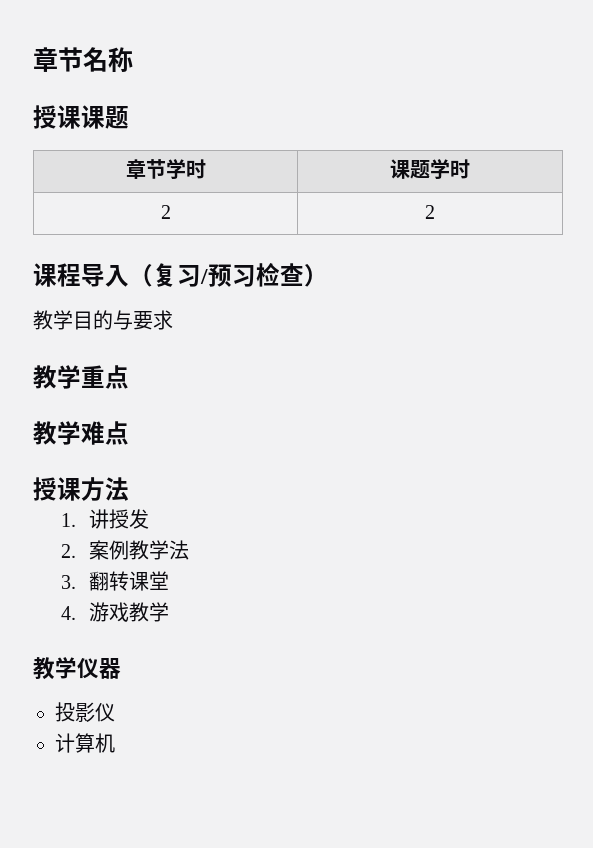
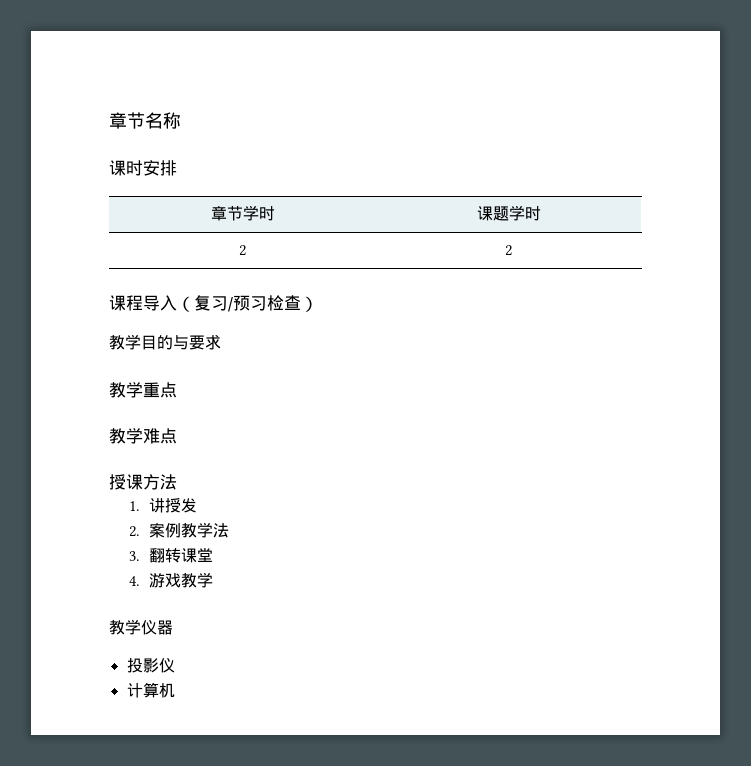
- 授课课题
+ 课时安排

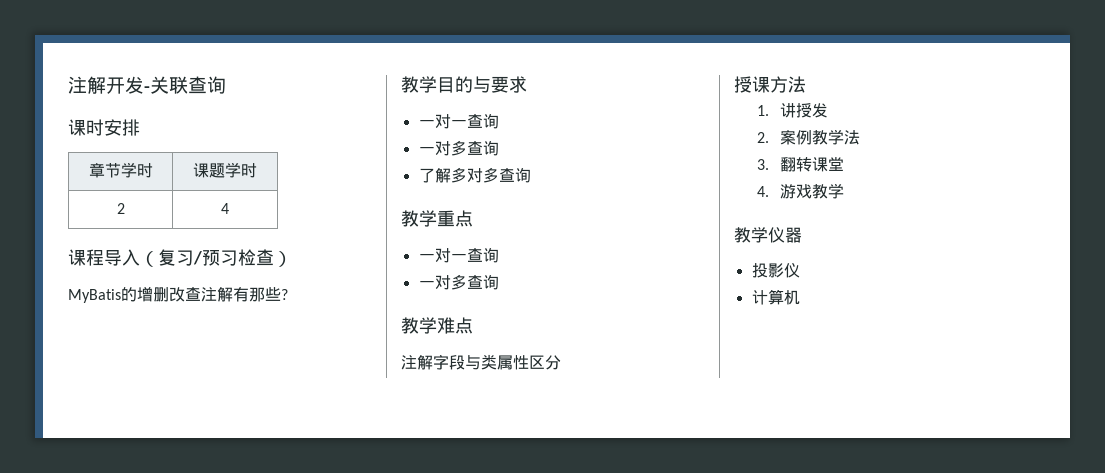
- 章节名称
+ 注解开发-关联查询
- 2 | 2
+ 2 | 4
+ MyBatis的增删改查注解有那些?
  教学目的与要求
+ 一对一查询
+ 一对多查询
+ 了解多对多查询
  教学重点
+ 一对一查询
+ 一对多查询
  教学难点
+ 注解字段与类属性区分

